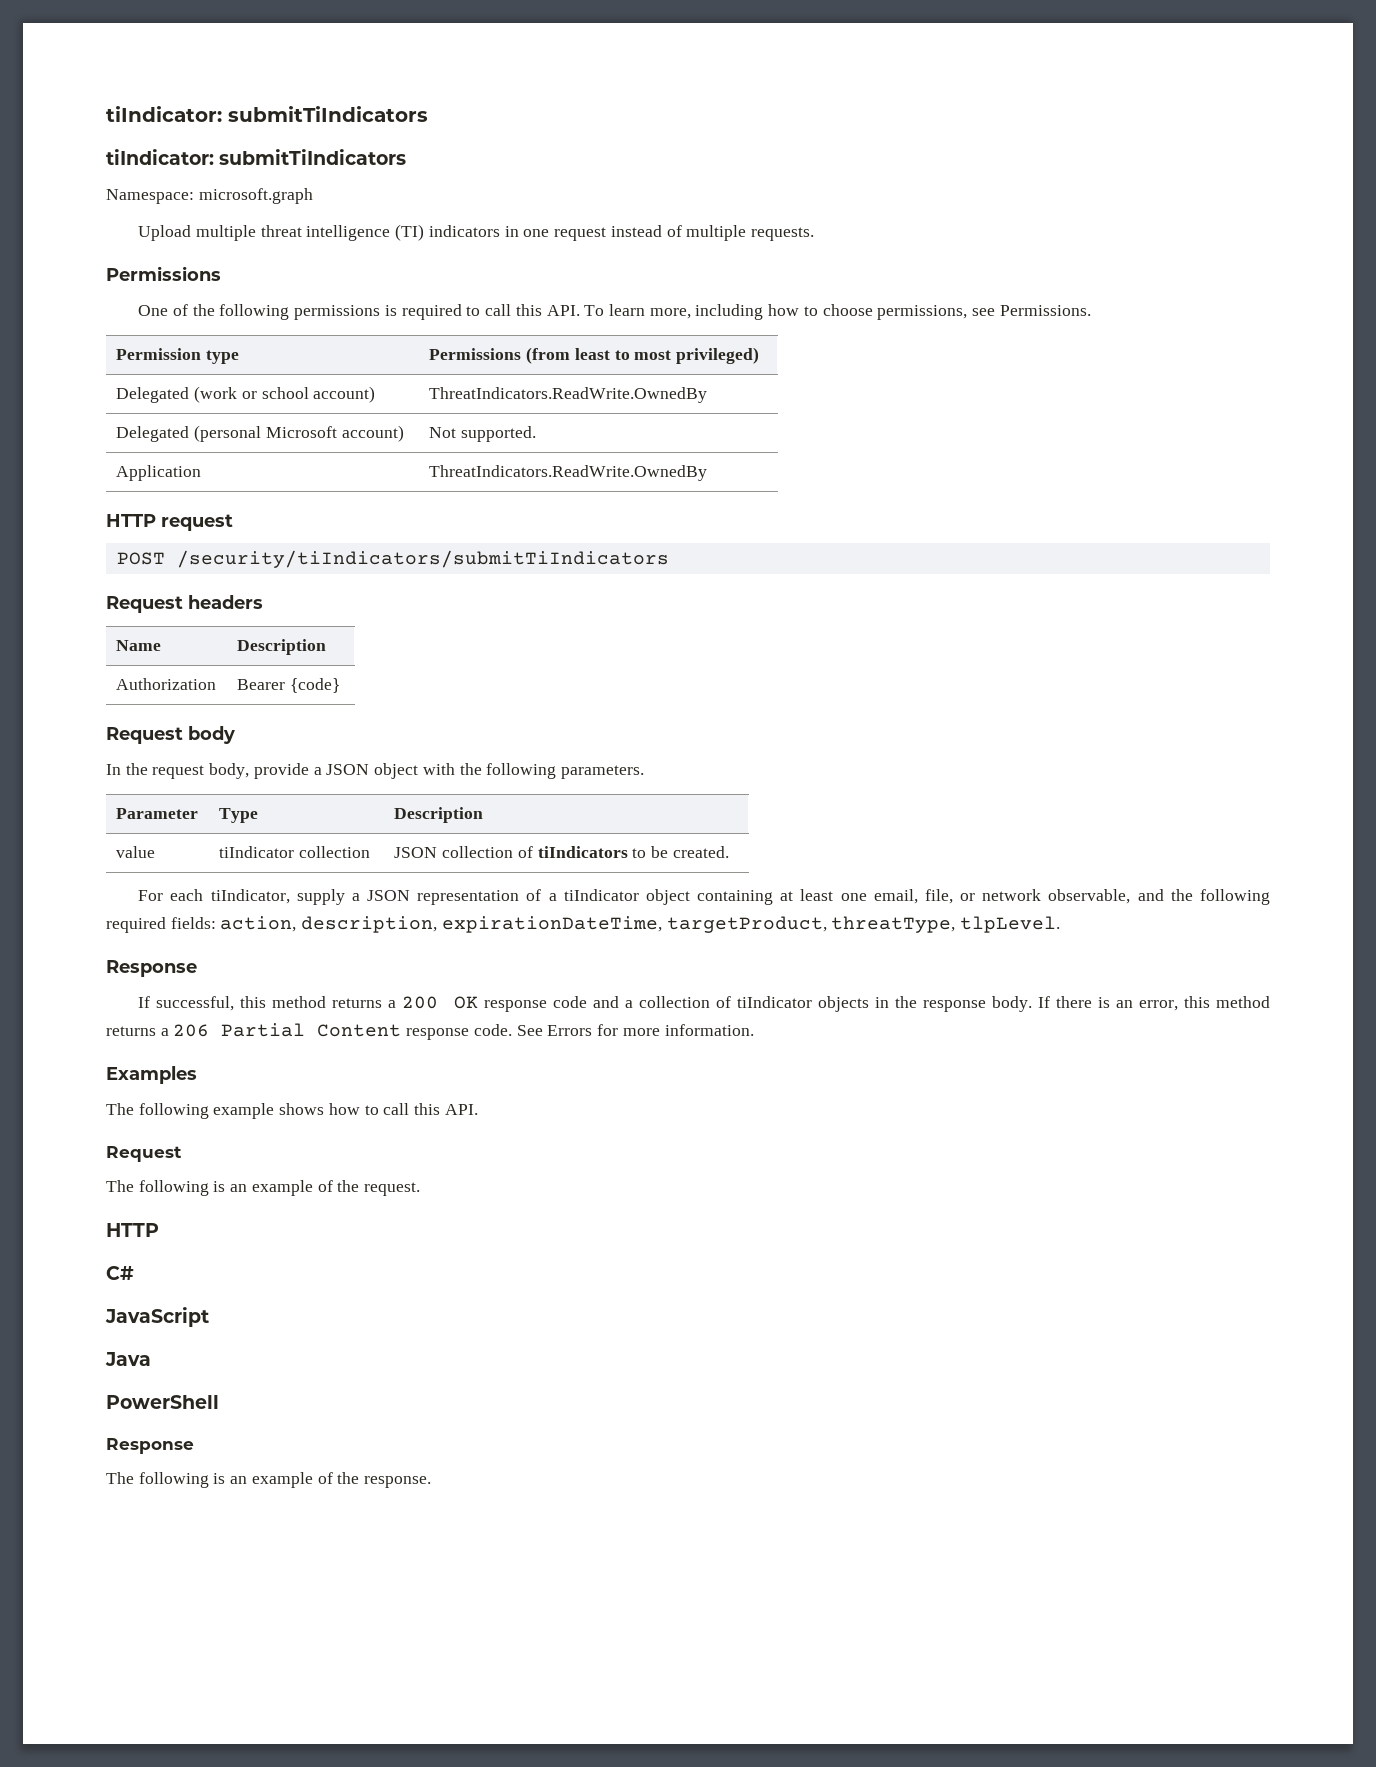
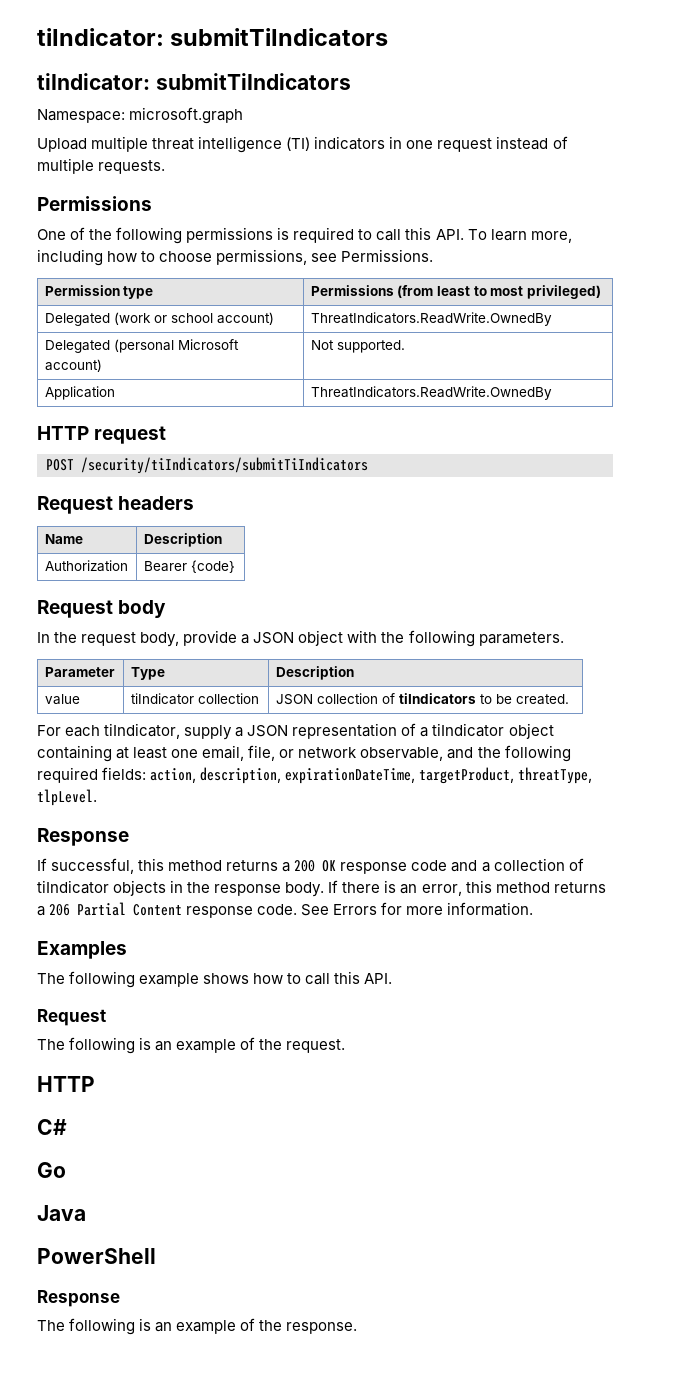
- JavaScript
+ Go

